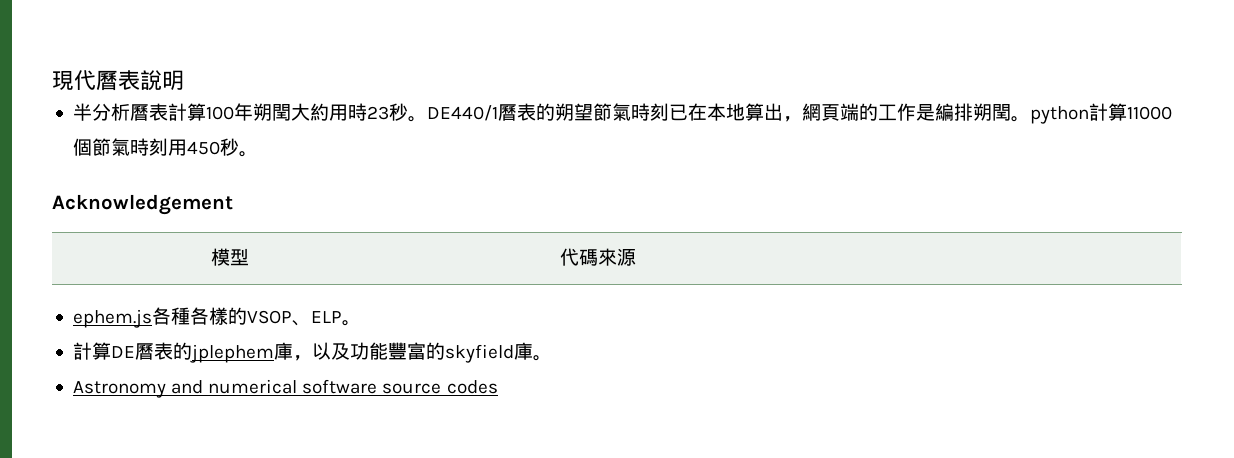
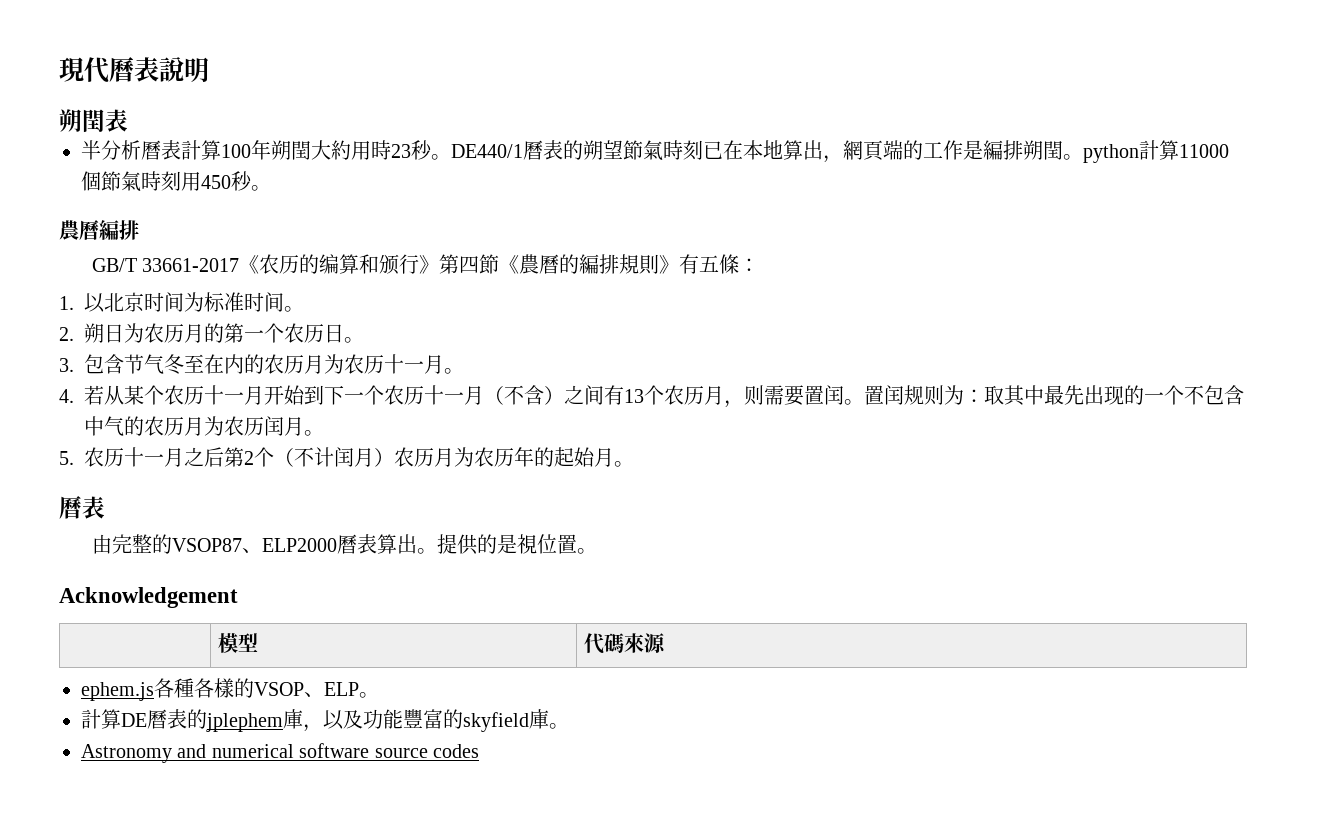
+ 朔閏表
+ 農曆編排
+ GB/T 33661-2017《农历的编算和颁行》第四節《農曆的編排規則》有五條：
+ 1.以北京时间为标准时间。
+ 2.朔日为农历月的第一个农历日。
+ 3.包含节气冬至在内的农历月为农历十一月。
+ 4.若从某个农历十一月开始到下一个农历十一月（不含）之间有13个农历月，则需要置闰。置闰规则为：取其中最先出现的一个不包含中气的农历月为农历闰月。
+ 5.农历十一月之后第2个（不计闰月）农历月为农历年的起始月。
+ 曆表
+ 由完整的VSOP87、ELP2000曆表算出。提供的是視位置。

